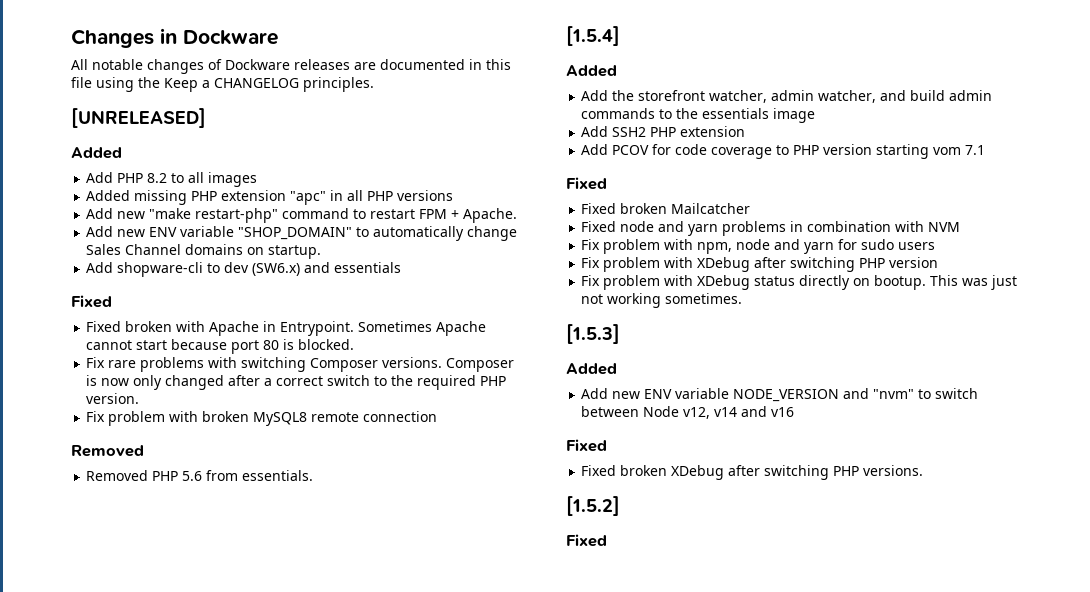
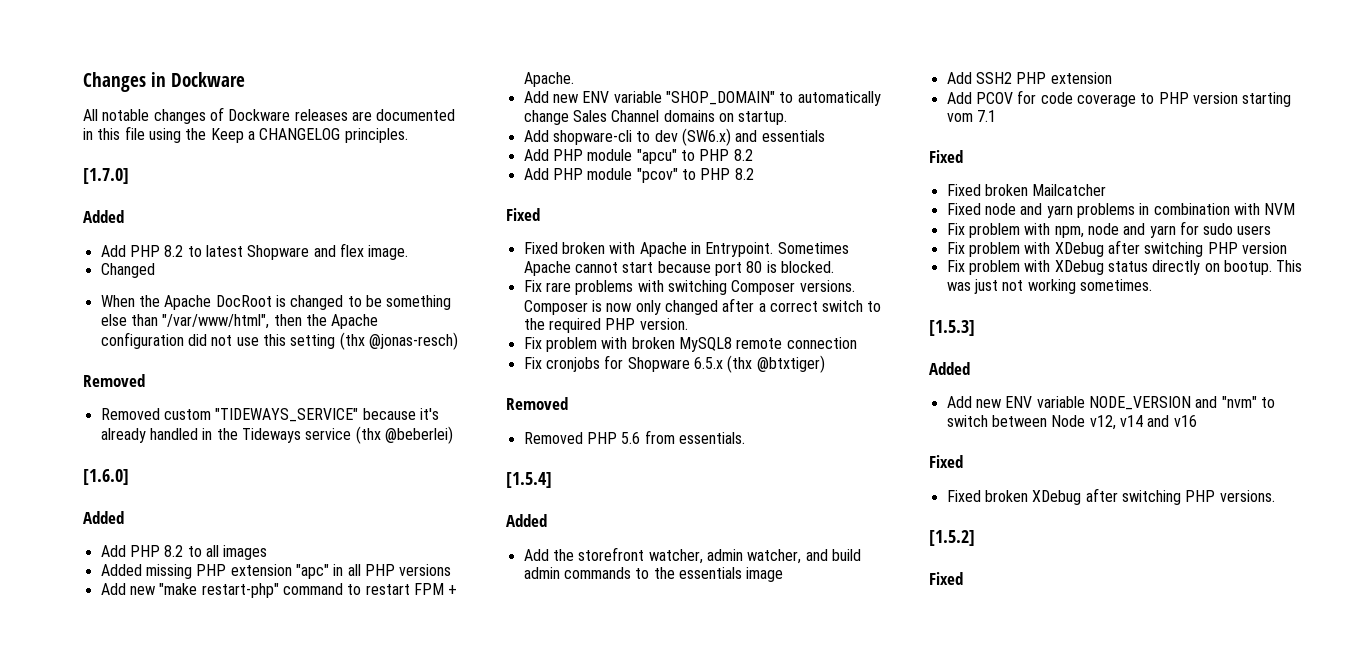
- [UNRELEASED]
+ [1.7.0]
+ Added
+ Add PHP 8.2 to latest Shopware and flex image.
+ Changed
+ When the Apache DocRoot is changed to be something else than "/var/www/html", then the Apache configuration did not use this setting (thx @jonas-resch)
+ Removed
+ Removed custom "TIDEWAYS_SERVICE" because it's already handled in the Tideways service (thx @beberlei)
+ [1.6.0]
+ Add PHP module "apcu" to PHP 8.2
+ Add PHP module "pcov" to PHP 8.2
+ Fix cronjobs for Shopware 6.5.x (thx @btxtiger)

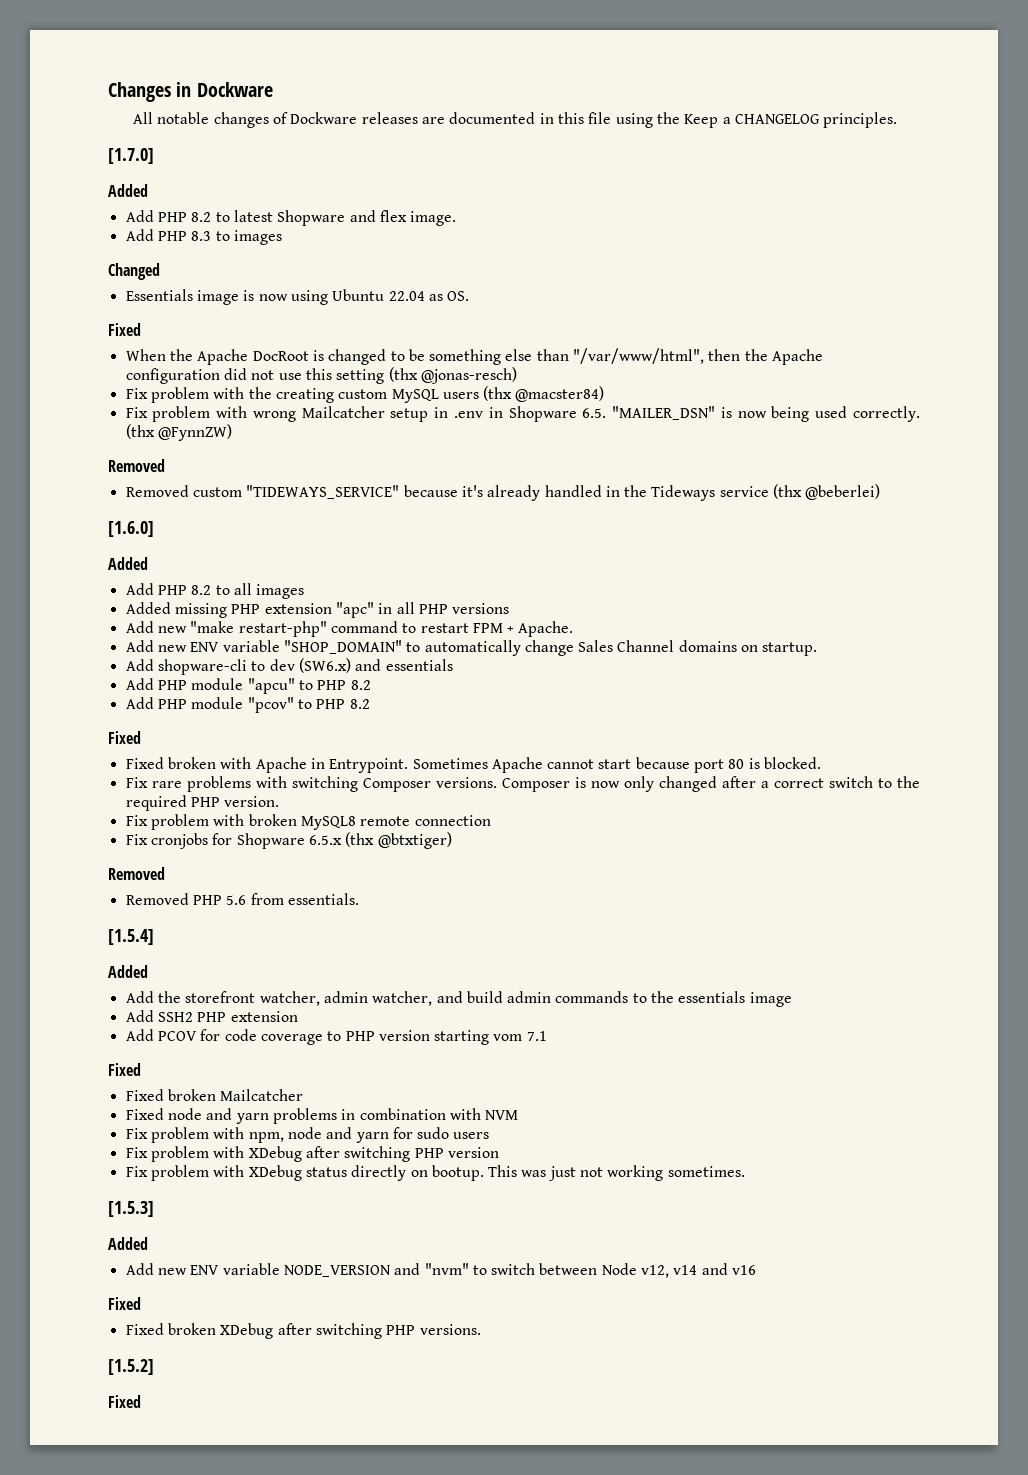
+ Add PHP 8.3 to images
  Changed
+ Essentials image is now using Ubuntu 22.04 as OS.
+ Fixed
+ Fix problem with the creating custom MySQL users (thx @macster84)
+ Fix problem with wrong Mailcatcher setup in .env in Shopware 6.5. "MAILER_DSN" is now being used correctly. (thx @FynnZW)

